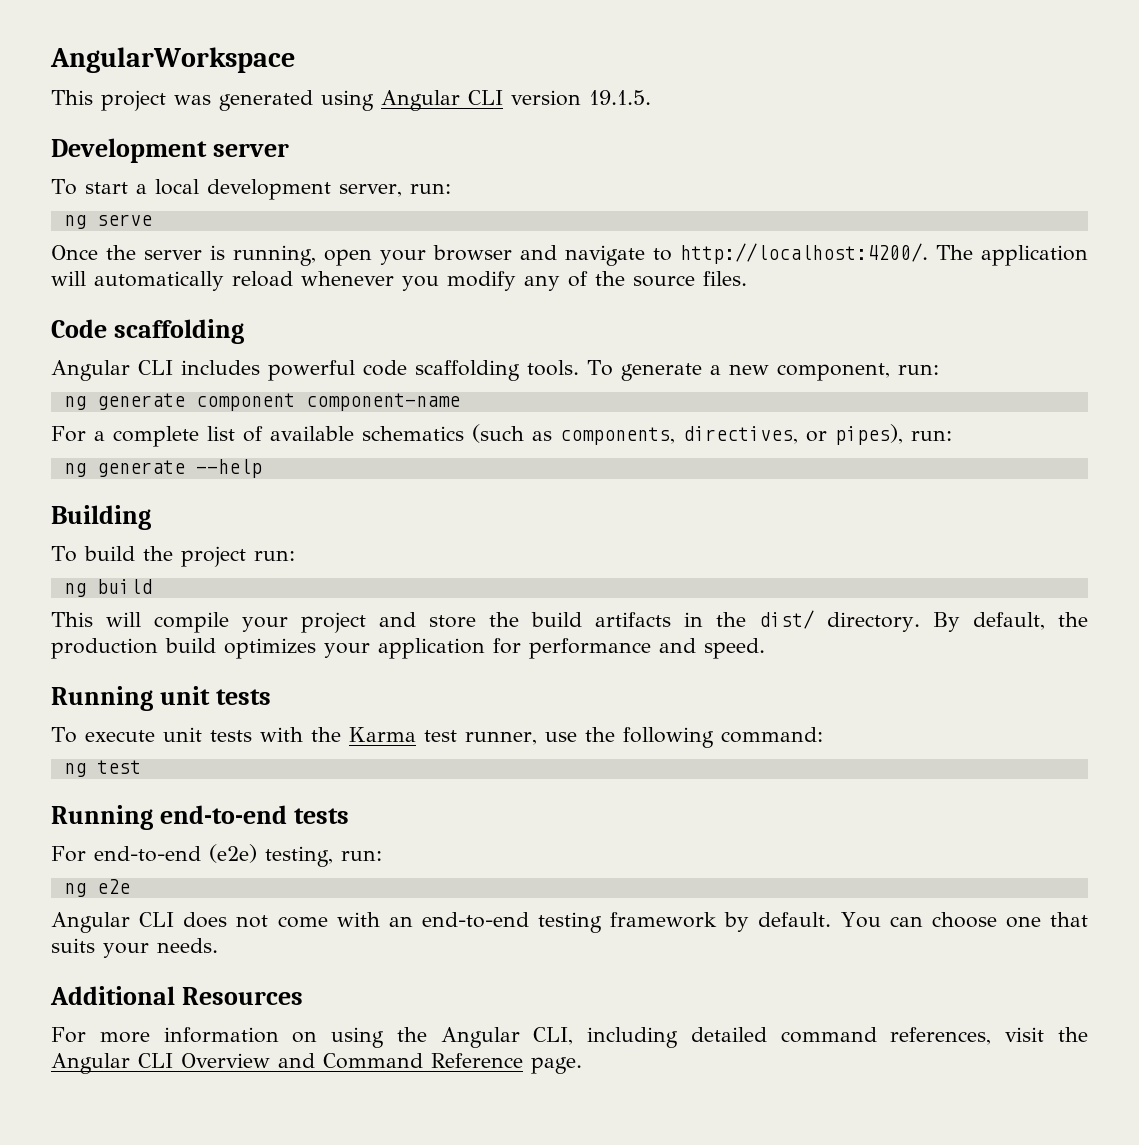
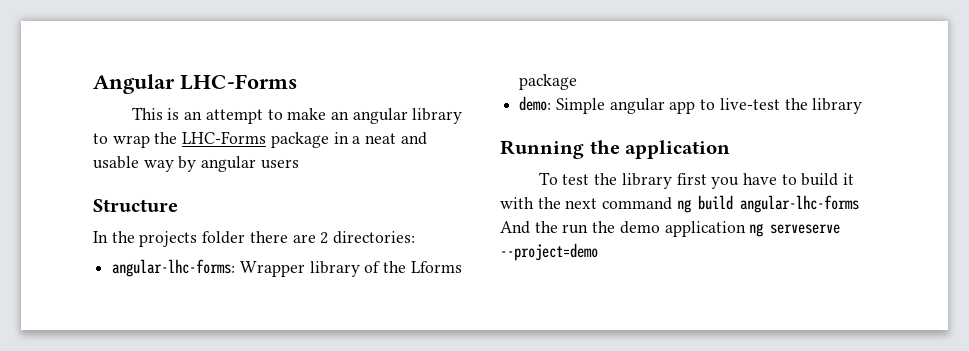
- AngularWorkspace
- This project was generated using Angular CLI version 19.1.5.
- Development server
- To start a local development server, run:
- ng serve
- Once the server is running, open your browser and navigate to http://localhost:4200/. The application will automatically reload whenever you modify any of the source files.
- Code scaffolding
- Angular CLI includes powerful code scaffolding tools. To generate a new component, run:
- ng generate component component-name
- For a complete list of available schematics (such as components, directives, or pipes), run:
- ng generate --help
- Building
- To build the project run:
- ng build
- This will compile your project and store the build artifacts in the dist/ directory. By default, the production build optimizes your application for performance and speed.
- Running unit tests
- To execute unit tests with the Karma test runner, use the following command:
- ng test
- Running end-to-end tests
- For end-to-end (e2e) testing, run:
- ng e2e
- Angular CLI does not come with an end-to-end testing framework by default. You can choose one that suits your needs.
- Additional Resources
- For more information on using the Angular CLI, including detailed command references, visit the Angular CLI Overview and Command Reference page.
+ Angular LHC-Forms
+ This is an attempt to make an angular library to wrap the LHC-Forms package in a neat and usable way by angular users
+ Structure
+ In the projects folder there are 2 directories:
+ angular-lhc-forms: Wrapper library of the Lforms package
+ demo: Simple angular app to live-test the library
+ Running the application
+ To test the library first you have to build it with the next command ng build angular-lhc-forms And the run the demo application ng serveserve --project=demo

